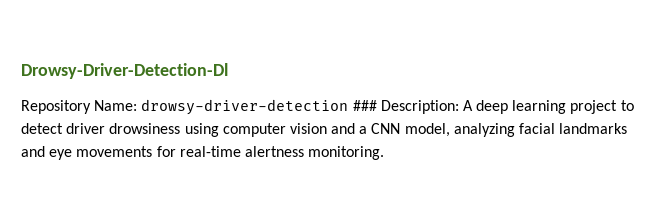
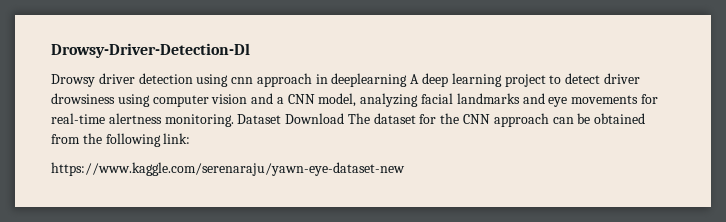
- Repository Name: drowsy-driver-detection ### Description: A deep learning project to detect driver drowsiness using computer vision and a CNN model, analyzing facial landmarks and eye movements for real-time alertness monitoring.
+ Drowsy driver detection using cnn approach in deeplearning A deep learning project to detect driver drowsiness using computer vision and a CNN model, analyzing facial landmarks and eye movements for real-time alertness monitoring.
+ Dataset Download The dataset for the CNN approach can be obtained from the following link:
+ https://www.kaggle.com/serenaraju/yawn-eye-dataset-new

